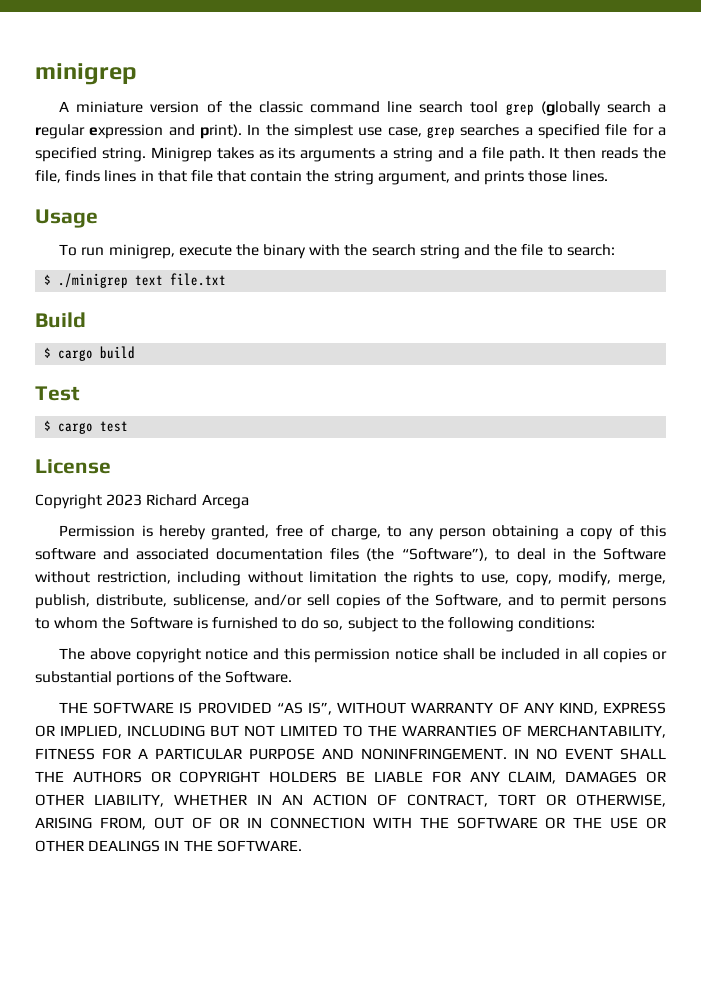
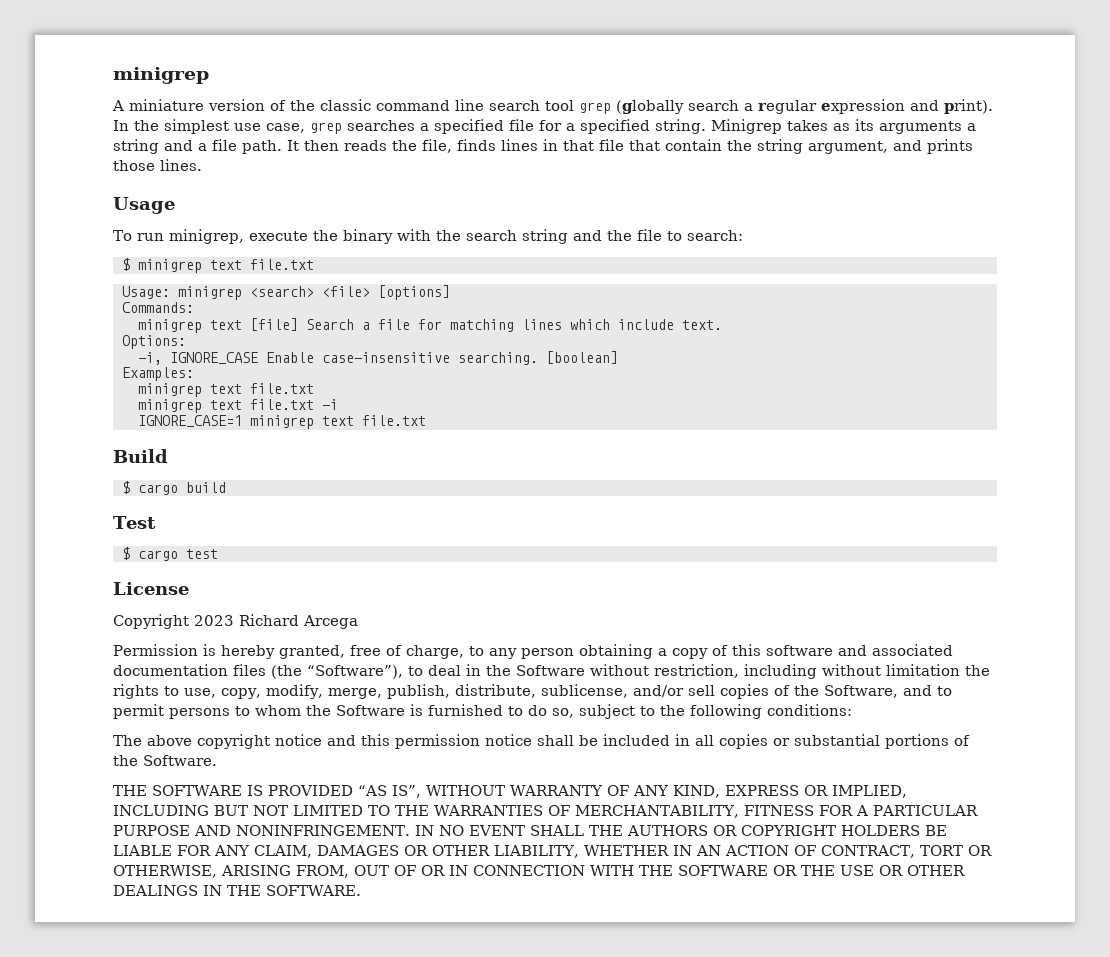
- $ ./minigrep text file.txt
+ $ minigrep text file.txt
+ Usage: minigrep <search> <file> [options]
+ Commands:
+ minigrep text [file] Search a file for matching lines which include text.
+ Options:
+ -i, IGNORE_CASE Enable case-insensitive searching. [boolean]
+ Examples:
+ minigrep text file.txt
+ minigrep text file.txt -i
+ IGNORE_CASE=1 minigrep text file.txt

